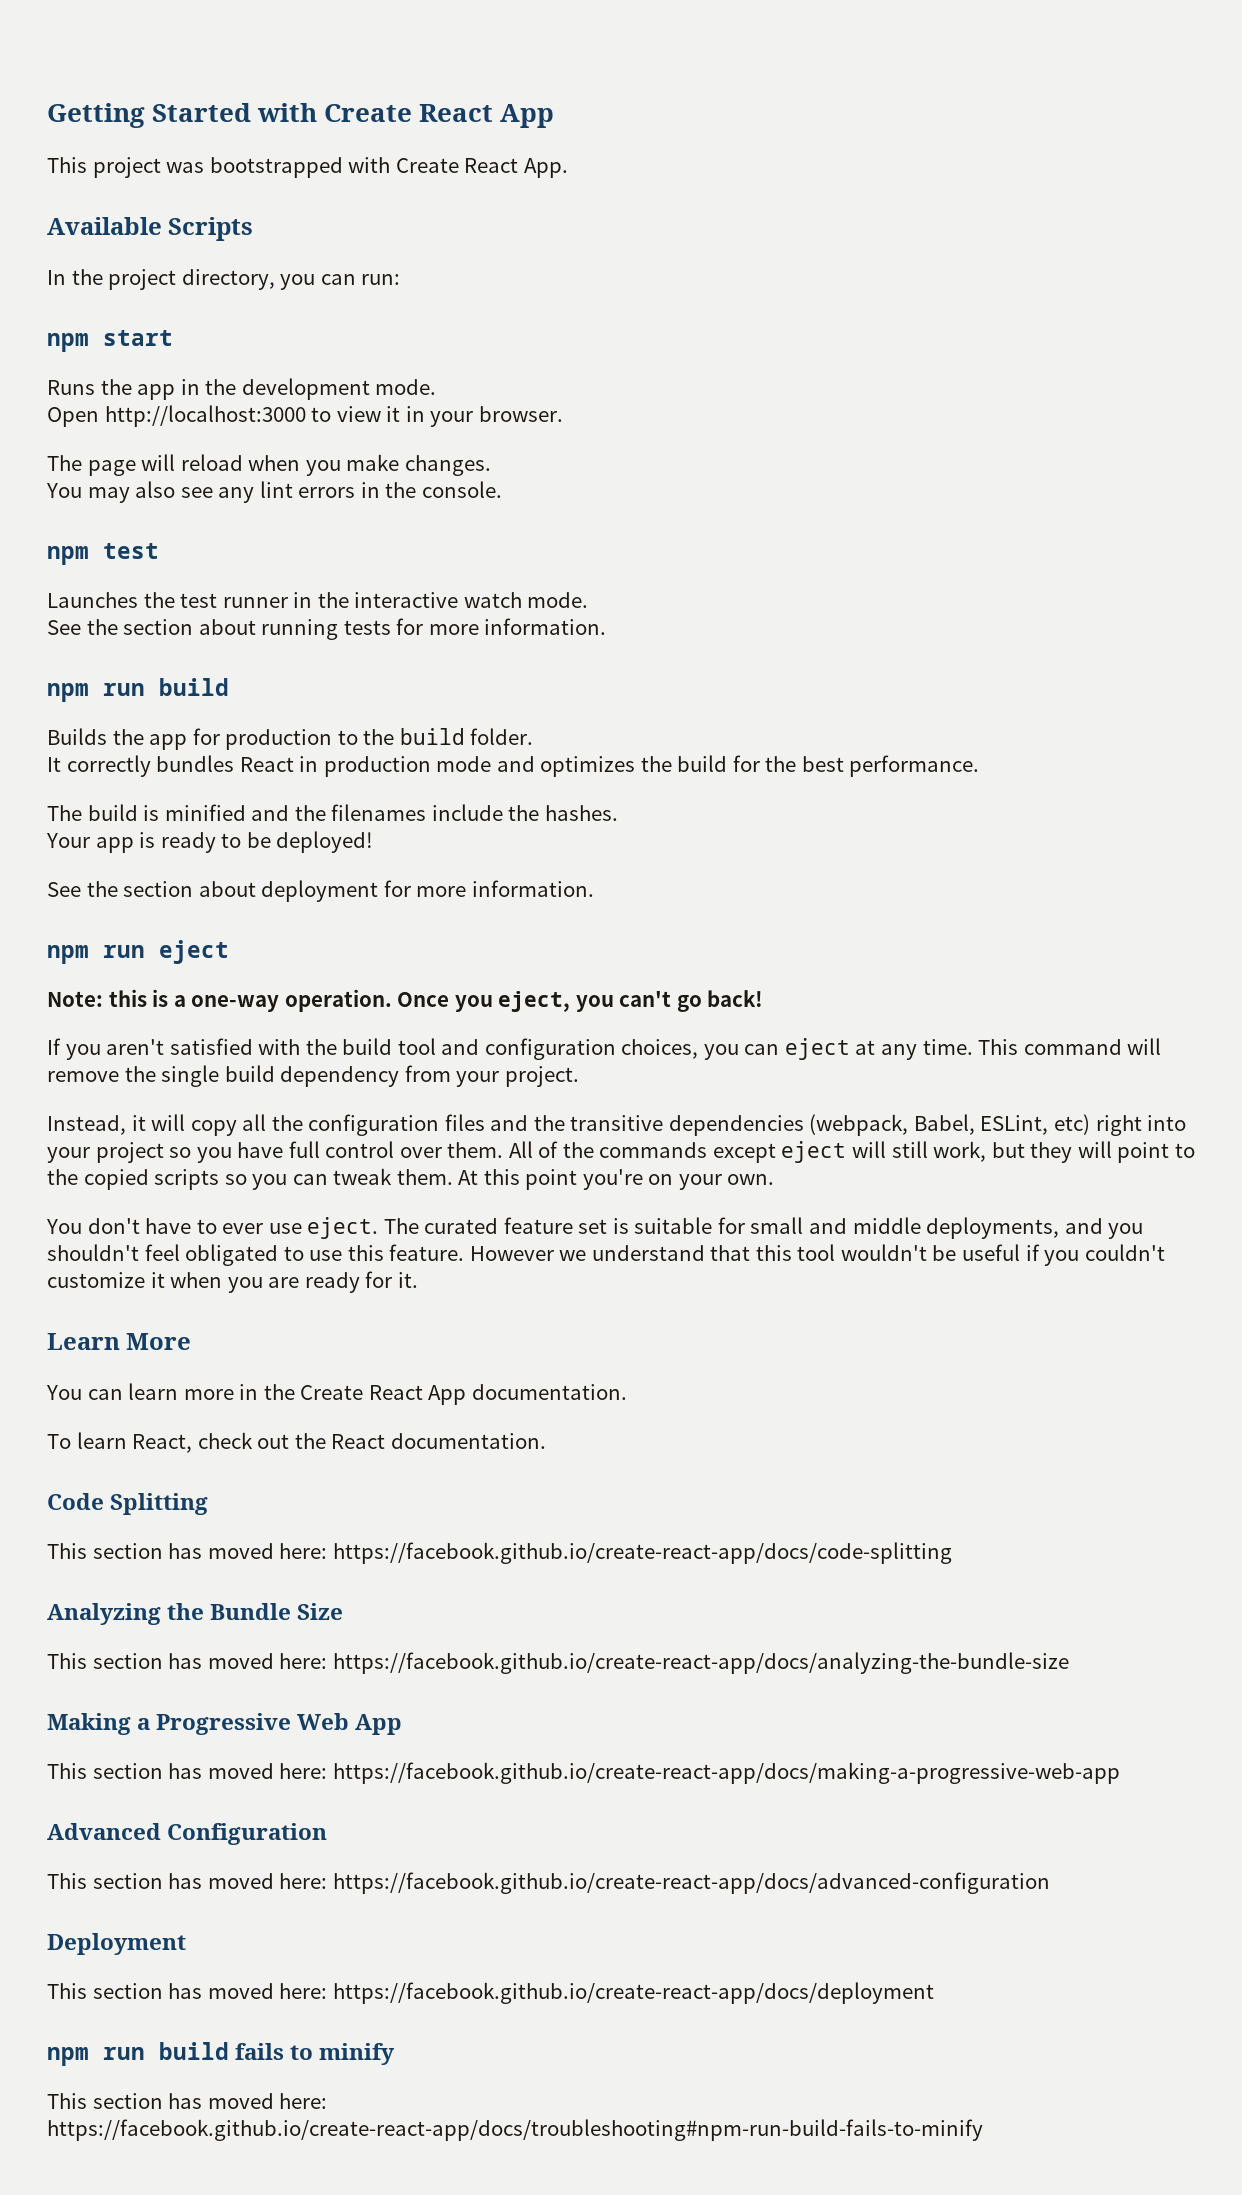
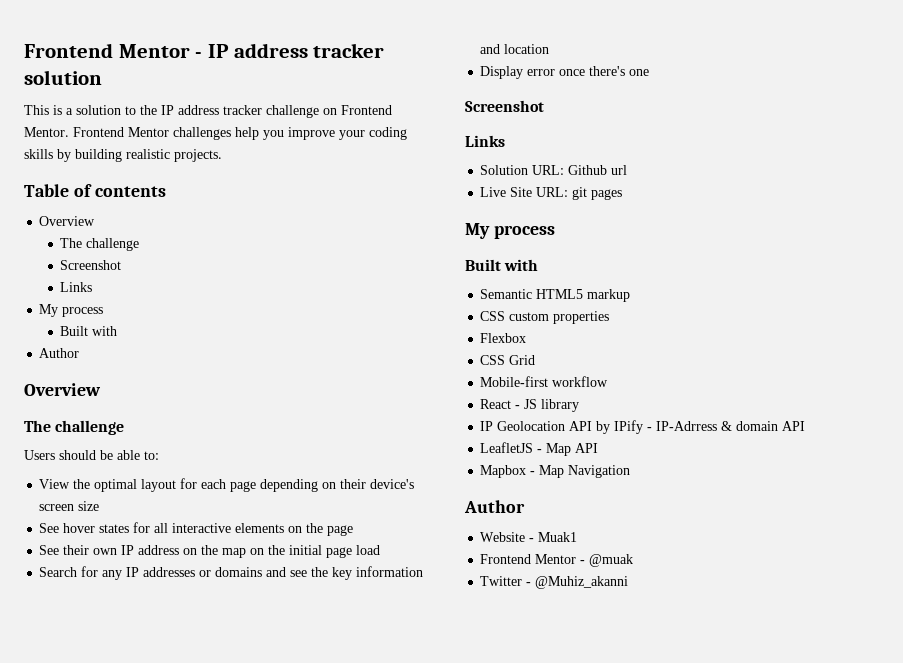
- Getting Started with Create React App
- This project was bootstrapped with Create React App.
- Available Scripts
- In the project directory, you can run:
- npm start
- Runs the app in the development mode.
- Open http://localhost:3000 to view it in your browser.
- The page will reload when you make changes.
- You may also see any lint errors in the console.
- npm test
- Launches the test runner in the interactive watch mode.
- See the section about running tests for more information.
- npm run build
- Builds the app for production to the build folder.
- It correctly bundles React in production mode and optimizes the build for the best performance.
- The build is minified and the filenames include the hashes.
- Your app is ready to be deployed!
- See the section about deployment for more information.
- npm run eject
- Note: this is a one-way operation. Once you eject, you can't go back!
- If you aren't satisfied with the build tool and configuration choices, you can eject at any time. This command will remove the single build dependency from your project.
- Instead, it will copy all the configuration files and the transitive dependencies (webpack, Babel, ESLint, etc) right into your project so you have full control over them. All of the commands except eject will still work, but they will point to the copied scripts so you can tweak them. At this point you're on your own.
- You don't have to ever use eject. The curated feature set is suitable for small and middle deployments, and you shouldn't feel obligated to use this feature. However we understand that this tool wouldn't be useful if you couldn't customize it when you are ready for it.
- Learn More
- You can learn more in the Create React App documentation.
- To learn React, check out the React documentation.
- Code Splitting
- This section has moved here: https://facebook.github.io/create-react-app/docs/code-splitting
- Analyzing the Bundle Size
- This section has moved here: https://facebook.github.io/create-react-app/docs/analyzing-the-bundle-size
- Making a Progressive Web App
- This section has moved here: https://facebook.github.io/create-react-app/docs/making-a-progressive-web-app
- Advanced Configuration
- This section has moved here: https://facebook.github.io/create-react-app/docs/advanced-configuration
- Deployment
- This section has moved here: https://facebook.github.io/create-react-app/docs/deployment
- npm run build fails to minify
- This section has moved here: https://facebook.github.io/create-react-app/docs/troubleshooting#npm-run-build-fails-to-minify
+ Frontend Mentor - IP address tracker solution
+ This is a solution to the IP address tracker challenge on Frontend Mentor. Frontend Mentor challenges help you improve your coding skills by building realistic projects.
+ Table of contents
+ Overview
+ The challenge
+ Screenshot
+ Links
+ My process
+ Built with
+ Author
+ Overview
+ The challenge
+ Users should be able to:
+ View the optimal layout for each page depending on their device's screen size
+ See hover states for all interactive elements on the page
+ See their own IP address on the map on the initial page load
+ Search for any IP addresses or domains and see the key information and location
+ Display error once there's one
+ Screenshot
+ Links
+ Solution URL: Github url
+ Live Site URL: git pages
+ My process
+ Built with
+ Semantic HTML5 markup
+ CSS custom properties
+ Flexbox
+ CSS Grid
+ Mobile-first workflow
+ React - JS library
+ IP Geolocation API by IPify - IP-Adrress & domain API
+ LeafletJS - Map API
+ Mapbox - Map Navigation
+ Author
+ Website - Muak1
+ Frontend Mentor - @muak
+ Twitter - @Muhiz_akanni

